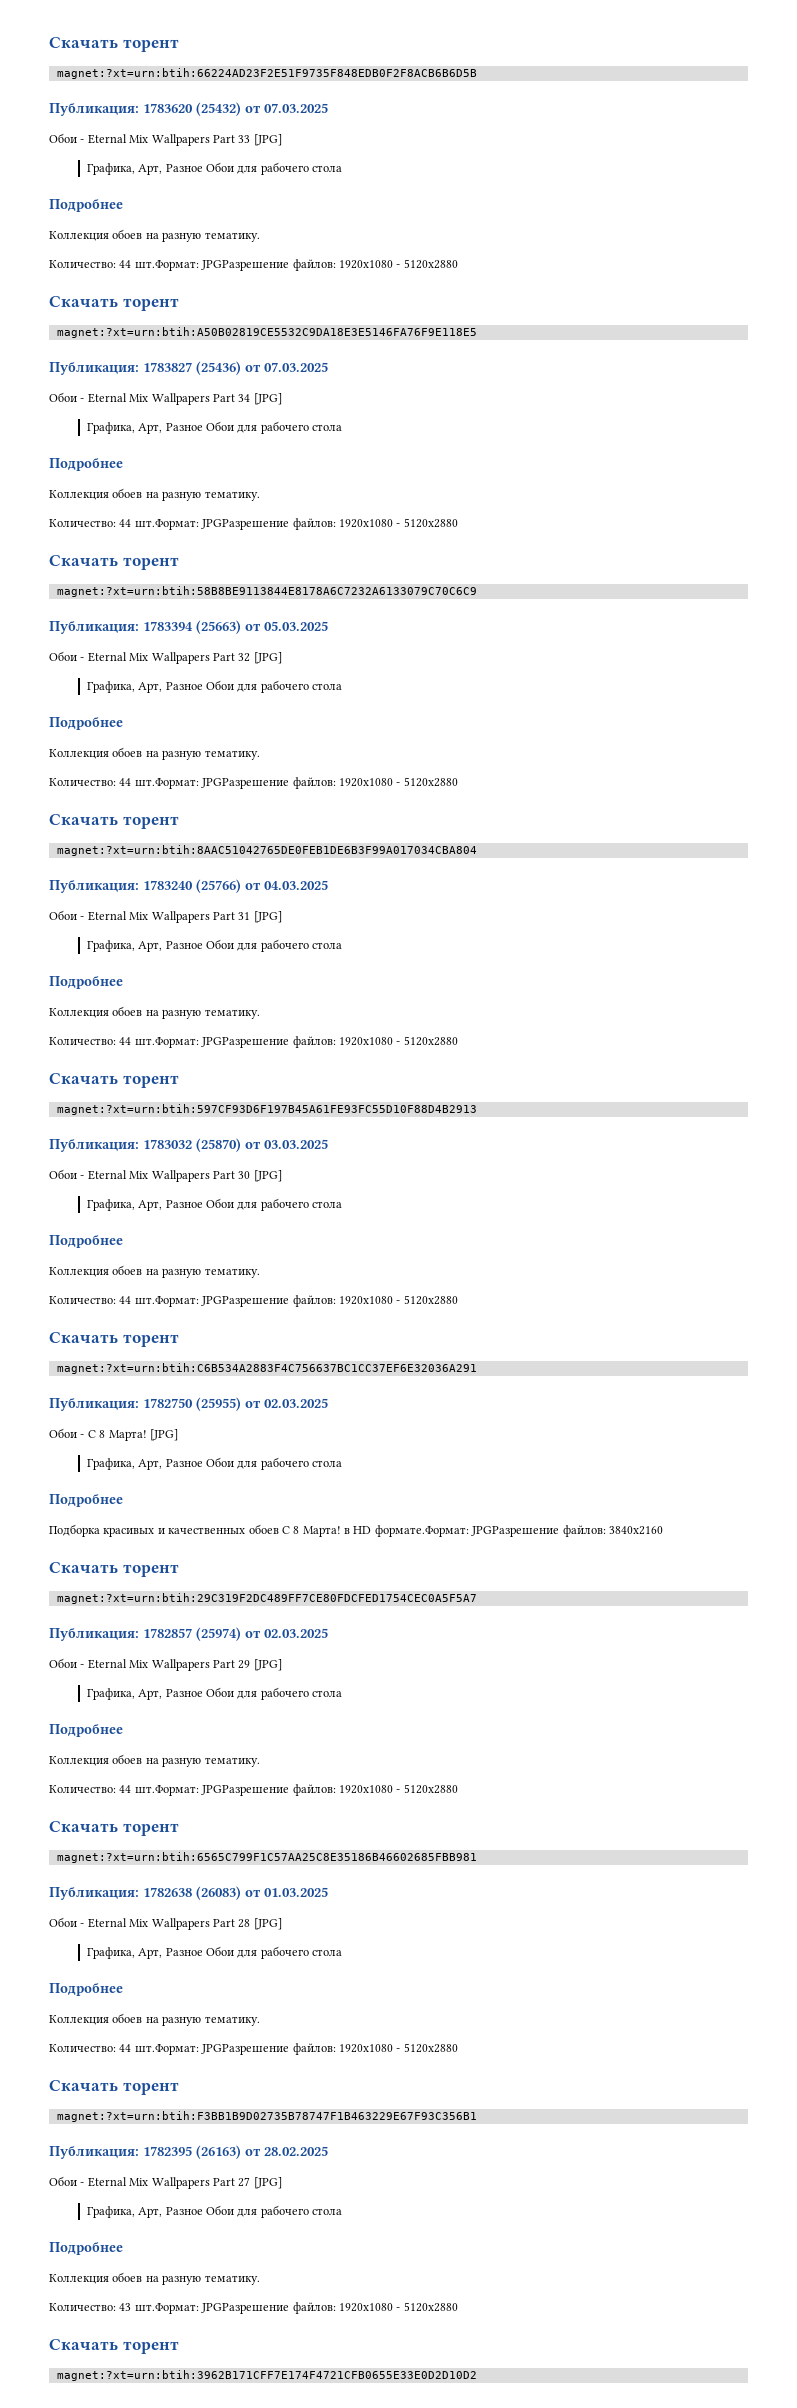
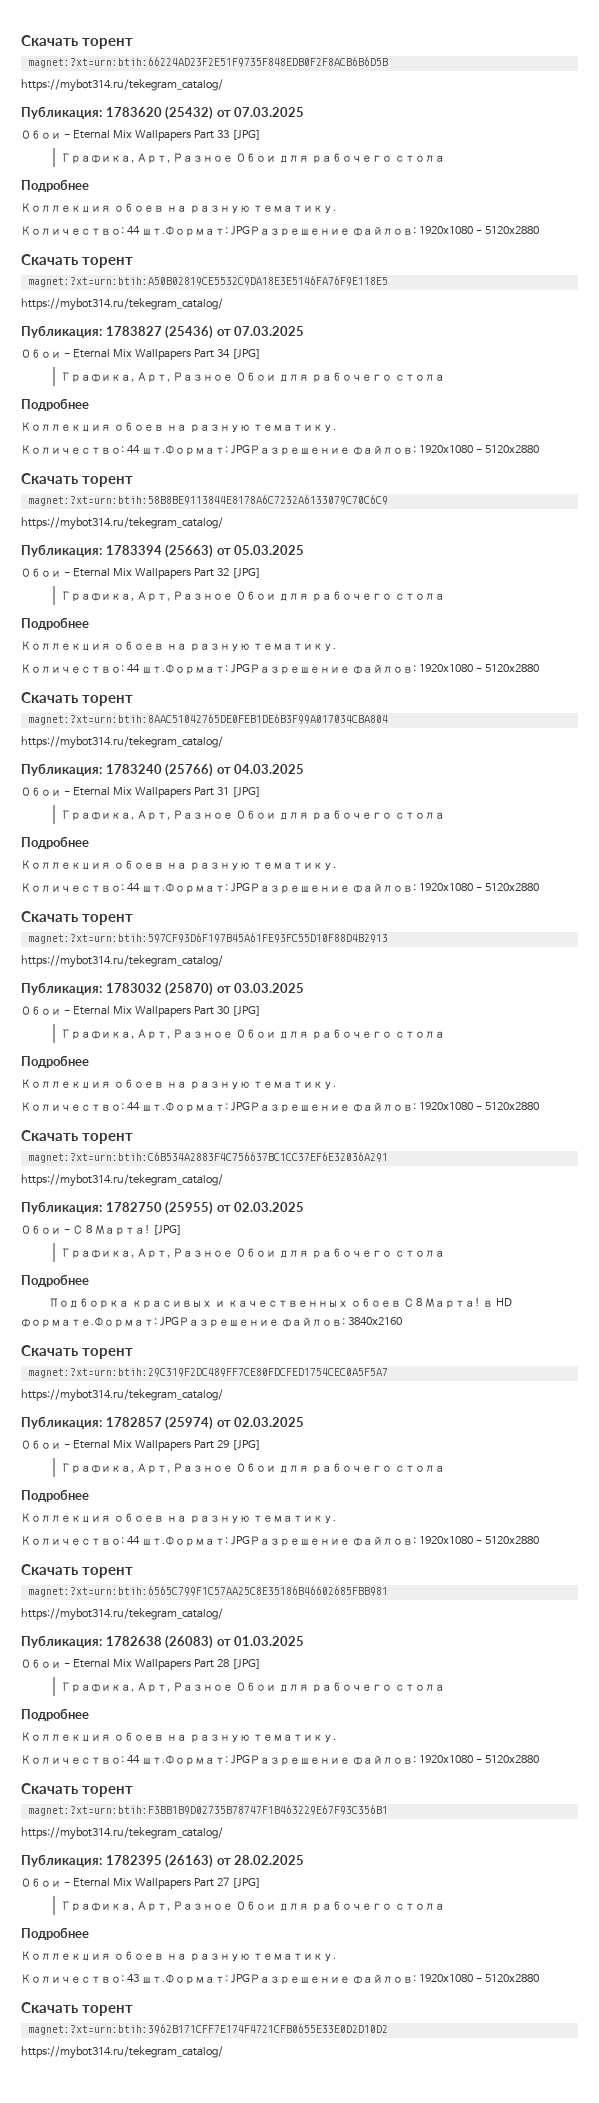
  magnet:?xt=urn:btih:66224AD23F2E51F9735F848EDB0F2F8ACB6B6D5B
+ https://mybot314.ru/tekegram_catalog/
  magnet:?xt=urn:btih:A50B02819CE5532C9DA18E3E5146FA76F9E118E5
+ https://mybot314.ru/tekegram_catalog/
  magnet:?xt=urn:btih:58B8BE9113844E8178A6C7232A6133079C70C6C9
+ https://mybot314.ru/tekegram_catalog/
  magnet:?xt=urn:btih:8AAC51042765DE0FEB1DE6B3F99A017034CBA804
+ https://mybot314.ru/tekegram_catalog/
  magnet:?xt=urn:btih:597CF93D6F197B45A61FE93FC55D10F88D4B2913
+ https://mybot314.ru/tekegram_catalog/
  magnet:?xt=urn:btih:C6B534A2883F4C756637BC1CC37EF6E32036A291
+ https://mybot314.ru/tekegram_catalog/
  magnet:?xt=urn:btih:29C319F2DC489FF7CE80FDCFED1754CEC0A5F5A7
+ https://mybot314.ru/tekegram_catalog/
  magnet:?xt=urn:btih:6565C799F1C57AA25C8E35186B46602685FBB981
+ https://mybot314.ru/tekegram_catalog/
  magnet:?xt=urn:btih:F3BB1B9D02735B78747F1B463229E67F93C356B1
+ https://mybot314.ru/tekegram_catalog/
  magnet:?xt=urn:btih:3962B171CFF7E174F4721CFB0655E33E0D2D10D2
+ https://mybot314.ru/tekegram_catalog/

